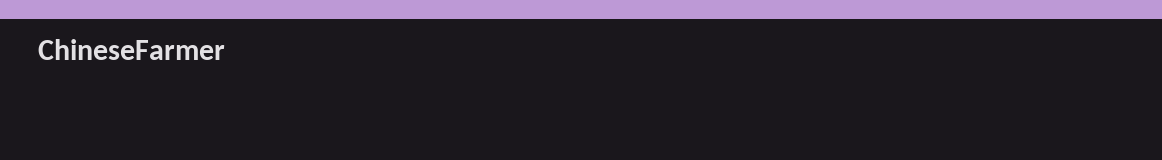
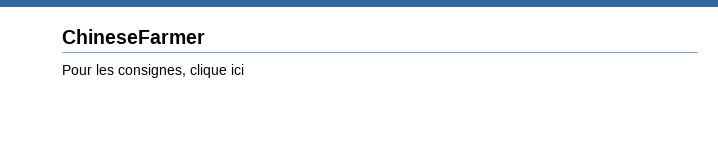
+ Pour les consignes, clique ici

